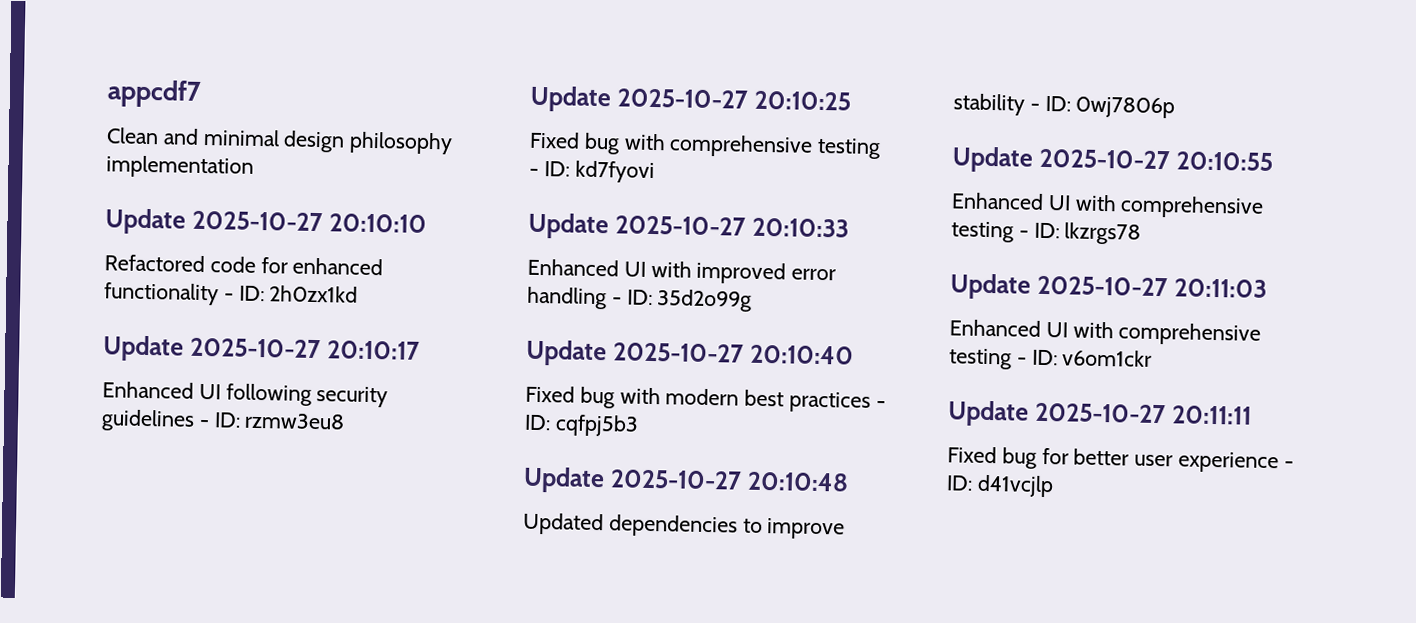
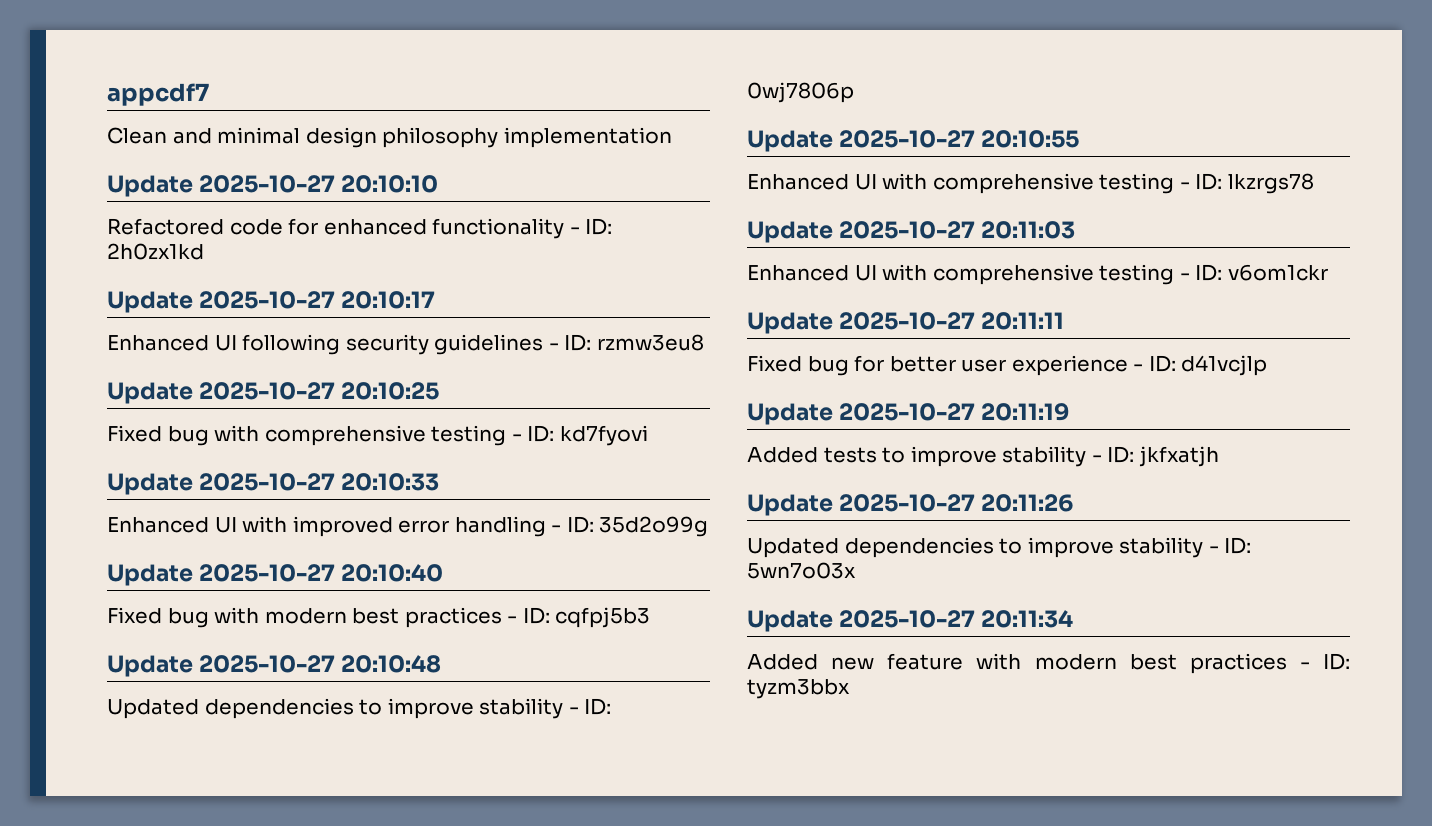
+ Update 2025-10-27 20:11:19
+ Added tests to improve stability - ID: jkfxatjh
+ Update 2025-10-27 20:11:26
+ Updated dependencies to improve stability - ID: 5wn7o03x
+ Update 2025-10-27 20:11:34
+ Added new feature with modern best practices - ID: tyzm3bbx

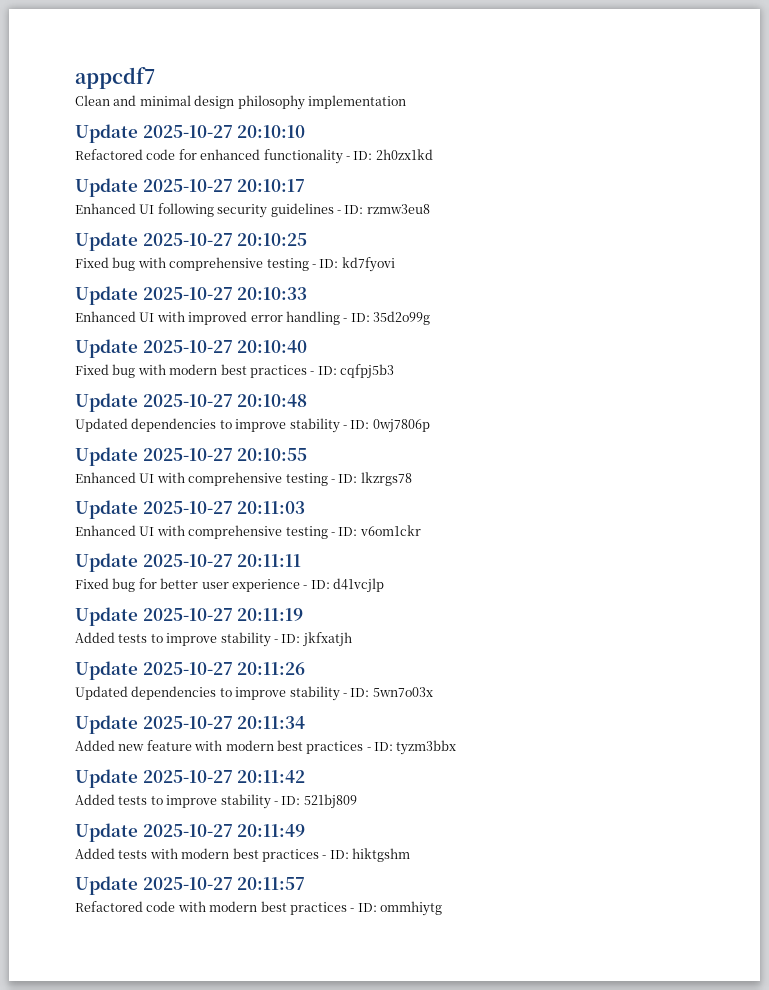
+ Update 2025-10-27 20:11:42
+ Added tests to improve stability - ID: 521bj809
+ Update 2025-10-27 20:11:49
+ Added tests with modern best practices - ID: hiktgshm
+ Update 2025-10-27 20:11:57
+ Refactored code with modern best practices - ID: ommhiytg

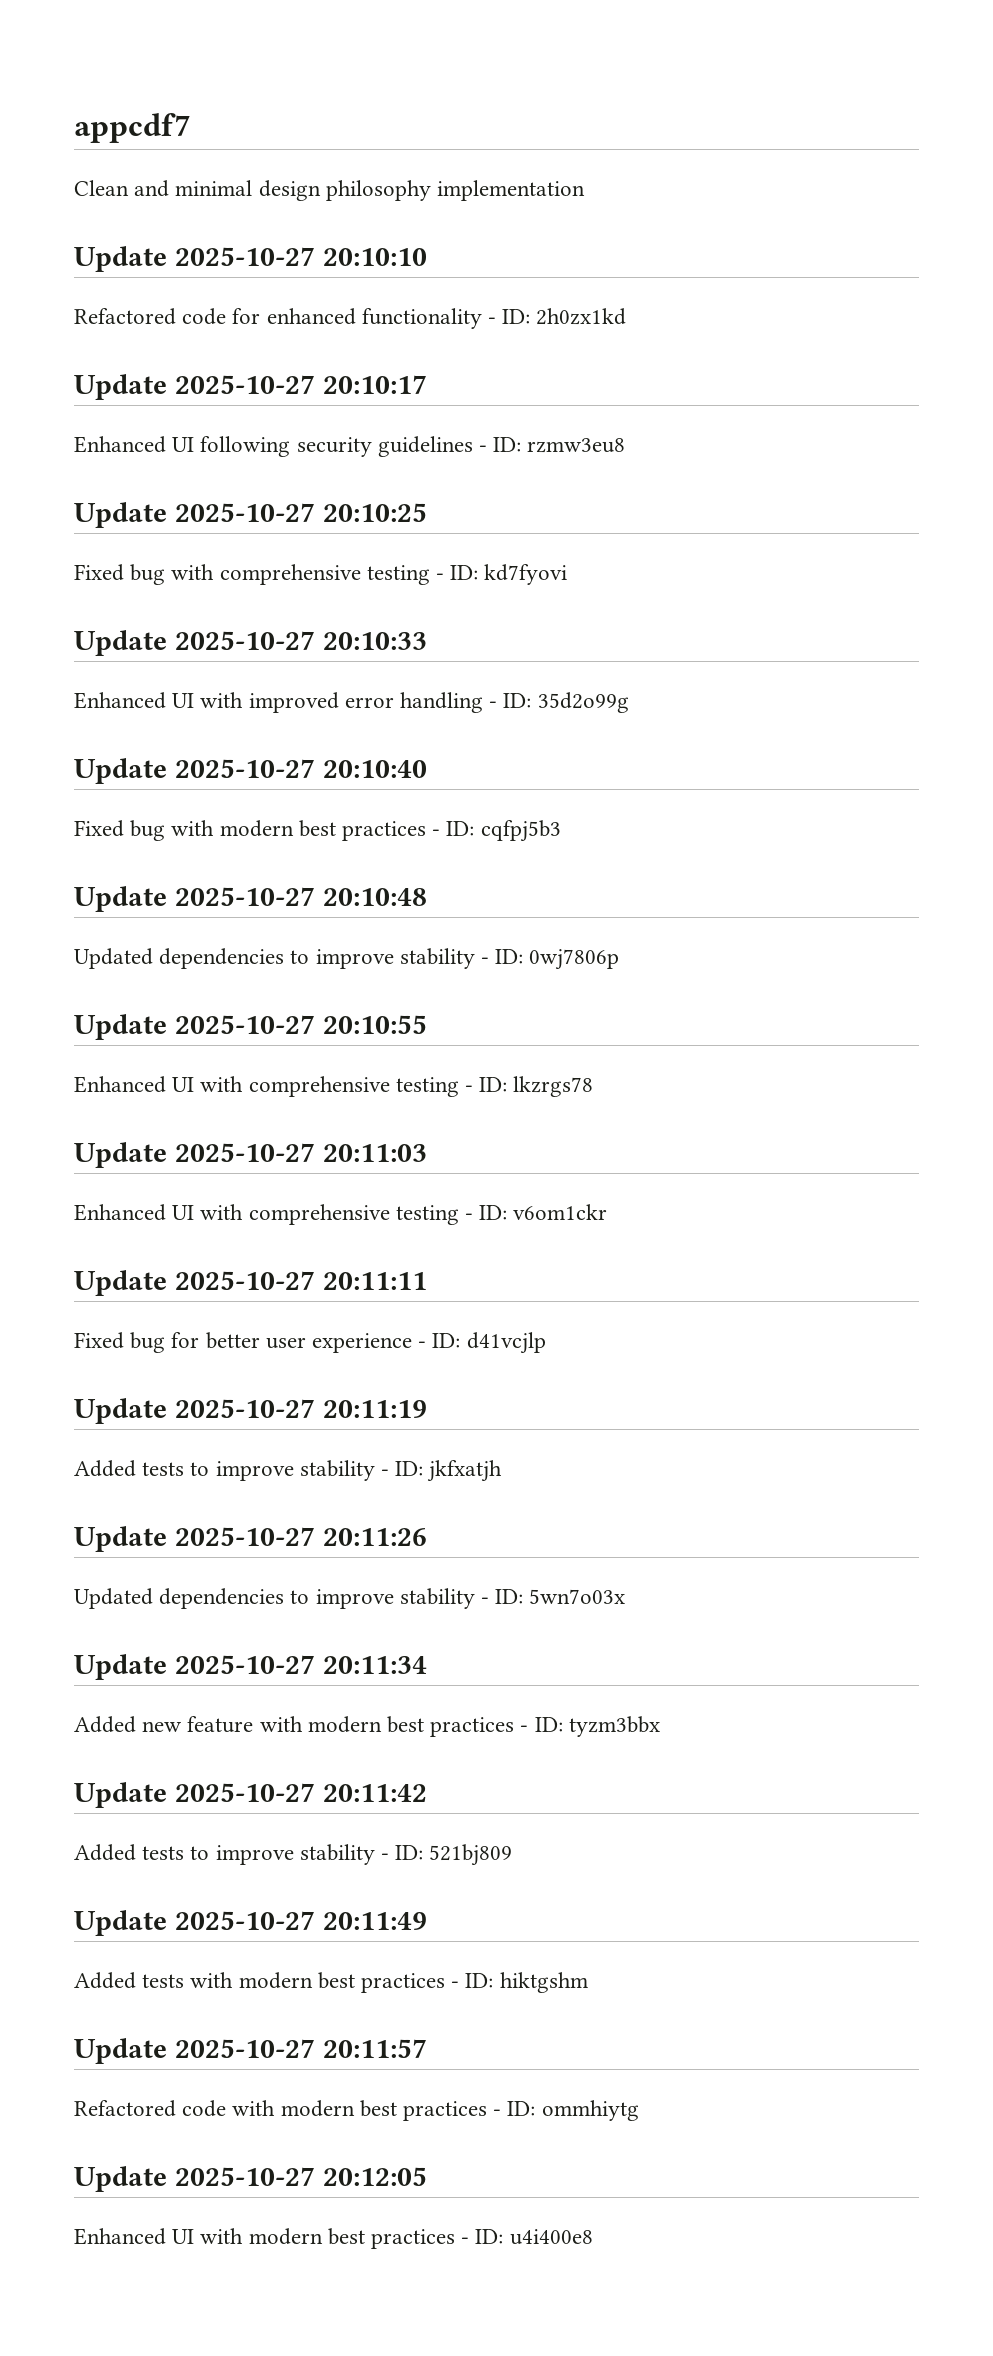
+ Update 2025-10-27 20:12:05
+ Enhanced UI with modern best practices - ID: u4i400e8

